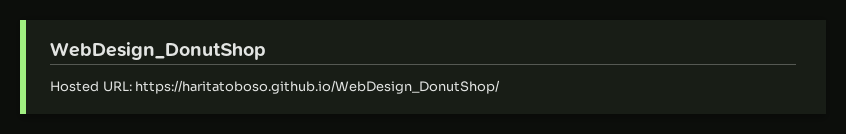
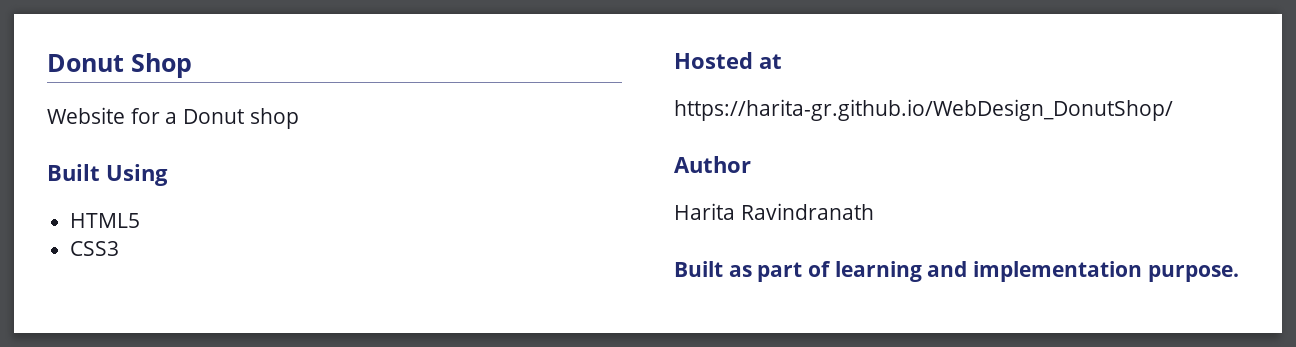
- WebDesign_DonutShop
- Hosted URL: https://haritatoboso.github.io/WebDesign_DonutShop/
+ Donut Shop
+ Website for a Donut shop
+ Built Using
+ HTML5
+ CSS3
+ Hosted at
+ https://harita-gr.github.io/WebDesign_DonutShop/
+ Author
+ Harita Ravindranath
+ Built as part of learning and implementation purpose.

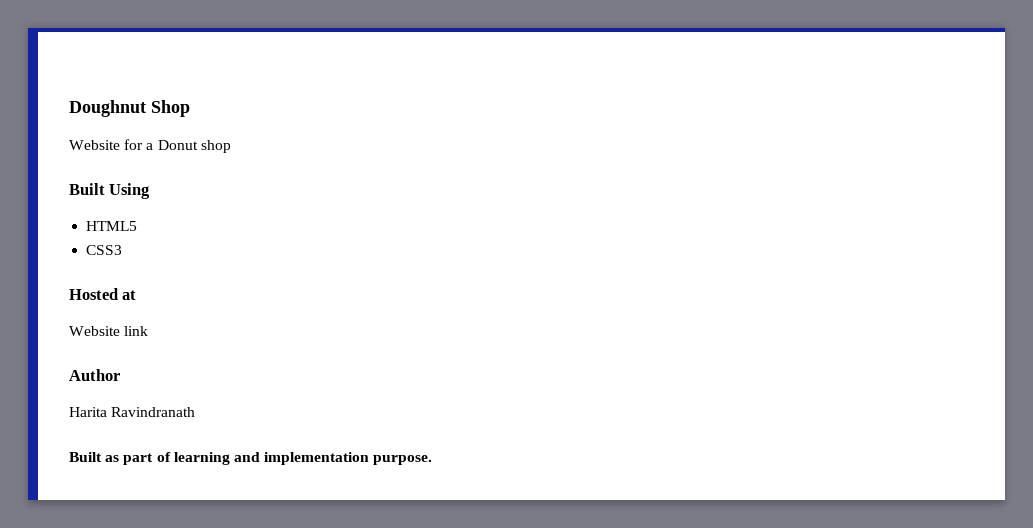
- Donut Shop
+ Doughnut Shop
- https://harita-gr.github.io/WebDesign_DonutShop/
+ Website link

